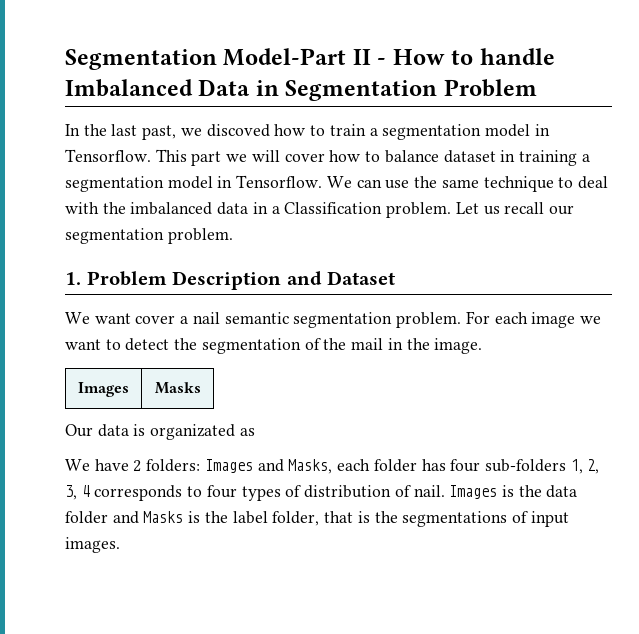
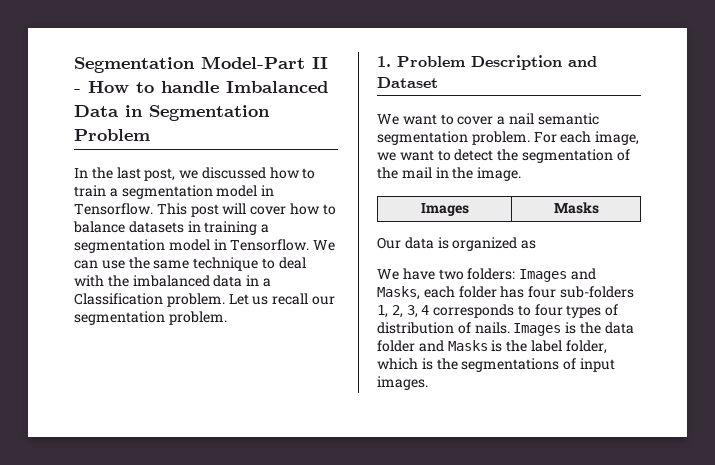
- In the last past, we discoved how to train a segmentation model in Tensorflow.
+ In the last post, we discussed how to train a segmentation model in Tensorflow.
- This part we will cover how to balance dataset in training a segmentation model in Tensorflow.
+ This post will cover how to balance datasets in training a segmentation model in Tensorflow.
- We want cover a nail semantic segmentation problem.
+ We want to cover a nail semantic segmentation problem.
- For each image we want to detect the segmentation of the mail in the image.
+ For each image, we want to detect the segmentation of the mail in the image.
- Our data is organizated as
+ Our data is organized as
- We have 2 folders: Images and Masks, each folder has four sub-folders 1, 2, 3, 4 corresponds to four types of distribution of nail.
+ We have two folders: Images and Masks, each folder has four sub-folders 1, 2, 3, 4 corresponds to four types of distribution of nails.
- Images is the data folder and Masks is the label folder, that is the segmentations of input images.
+ Images is the data folder and Masks is the label folder, which is the segmentations of input images.

